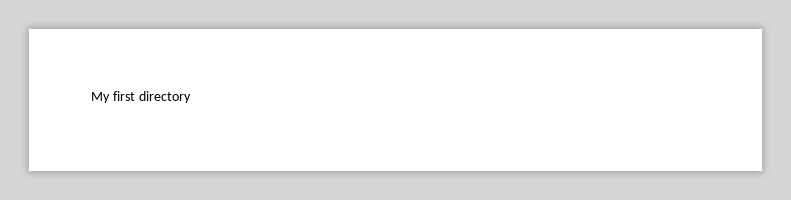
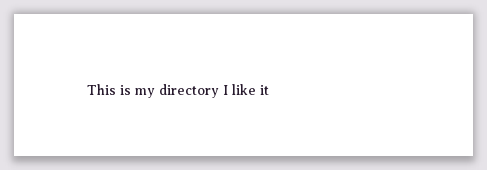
- My first directory
+ This is my directory I like it

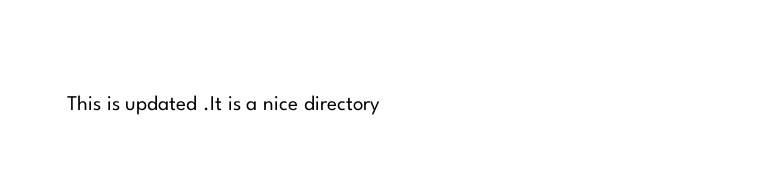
- This is my directory I like it
+ This is updated .It is a nice directory

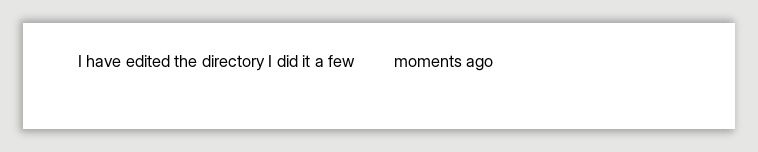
- This is updated .It is a nice directory
+ I have edited the directory I did it a few moments ago

